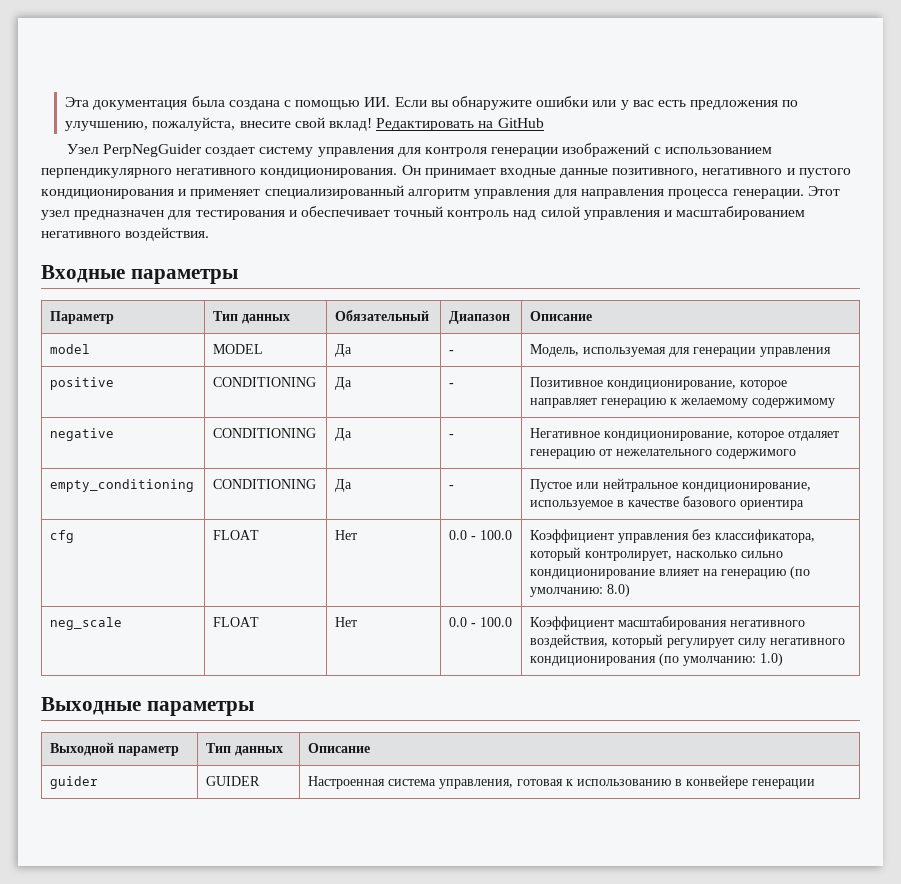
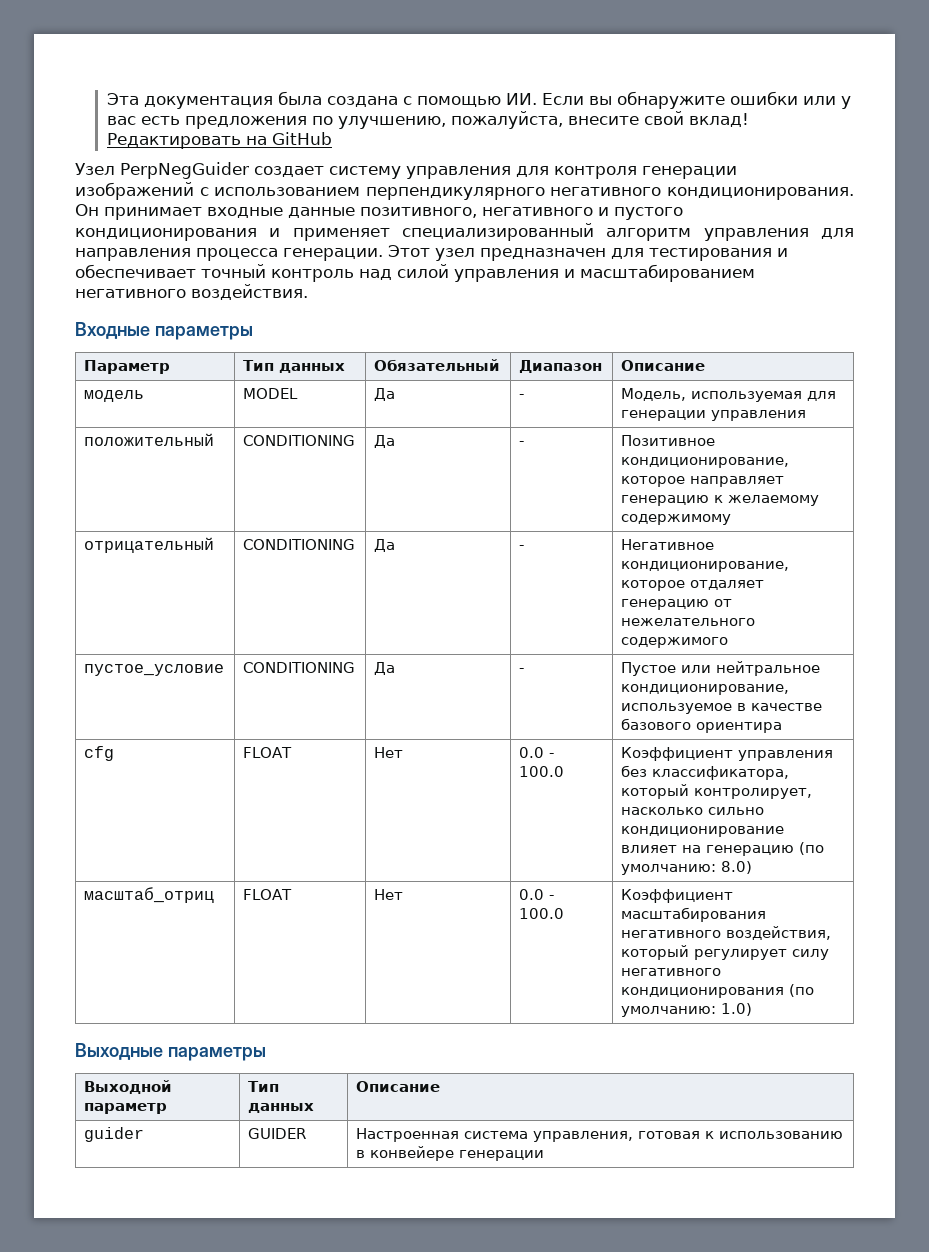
- model | MODEL | Да | - | Модель, используемая для генерации управления
+ модель | MODEL | Да | - | Модель, используемая для генерации управления
- positive | CONDITIONING | Да | - | Позитивное кондиционирование, которое направляет генерацию к желаемому содержимому
+ положительный | CONDITIONING | Да | - | Позитивное кондиционирование, которое направляет генерацию к желаемому содержимому
- negative | CONDITIONING | Да | - | Негативное кондиционирование, которое отдаляет генерацию от нежелательного содержимого
+ отрицательный | CONDITIONING | Да | - | Негативное кондиционирование, которое отдаляет генерацию от нежелательного содержимого
- empty_conditioning | CONDITIONING | Да | - | Пустое или нейтральное кондиционирование, используемое в качестве базового ориентира
+ пустое_условие | CONDITIONING | Да | - | Пустое или нейтральное кондиционирование, используемое в качестве базового ориентира
- neg_scale | FLOAT | Нет | 0.0 - 100.0 | Коэффициент масштабирования негативного воздействия, который регулирует силу негативного кондиционирования (по умолчанию: 1.0)
+ масштаб_отриц | FLOAT | Нет | 0.0 - 100.0 | Коэффициент масштабирования негативного воздействия, который регулирует силу негативного кондиционирования (по умолчанию: 1.0)

